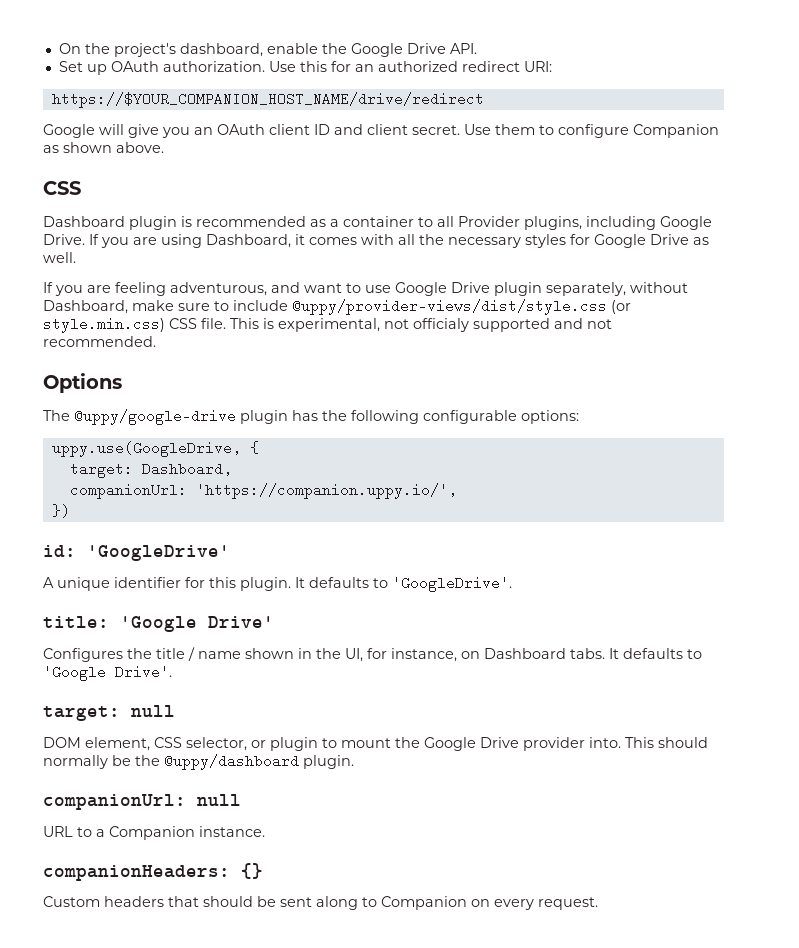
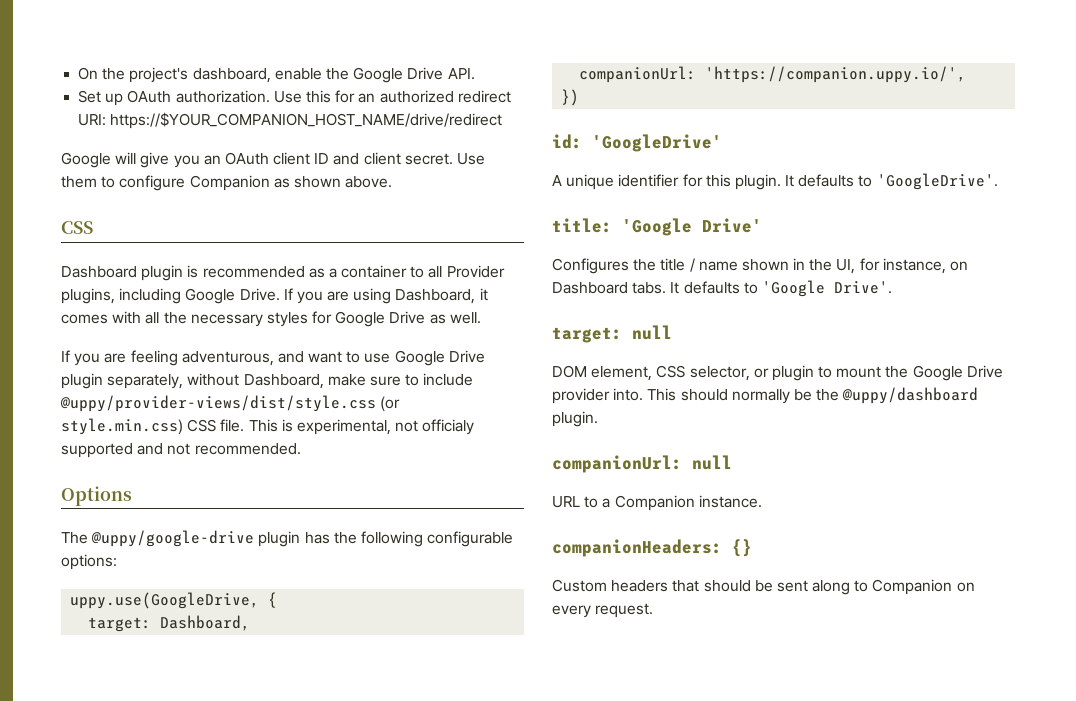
- Use this for an authorized redirect URI:
- https://$YOUR_COMPANION_HOST_NAME/drive/redirect
+ Use this for an authorized redirect URI: https://$YOUR_COMPANION_HOST_NAME/drive/redirect

